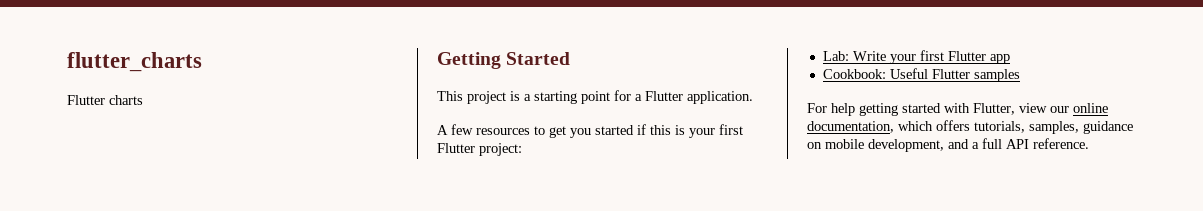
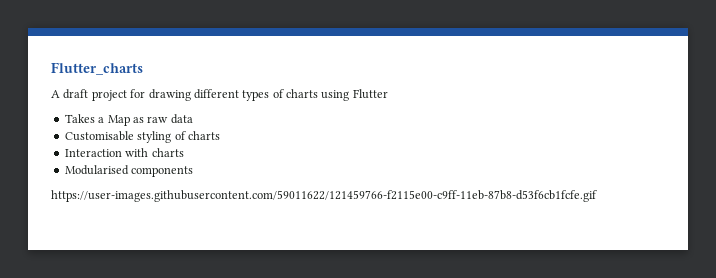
- flutter_charts
- Flutter charts
- Getting Started
- This project is a starting point for a Flutter application.
- A few resources to get you started if this is your first Flutter project:
- Lab: Write your first Flutter app
- Cookbook: Useful Flutter samples
- For help getting started with Flutter, view our online documentation, which offers tutorials, samples, guidance on mobile development, and a full API reference.
+ Flutter_charts
+ A draft project for drawing different types of charts using Flutter
+ Takes a Map as raw data
+ Customisable styling of charts
+ Interaction with charts
+ Modularised components
+ https://user-images.githubusercontent.com/59011622/121459766-f2115e00-c9ff-11eb-87b8-d53f6cb1fcfe.gif

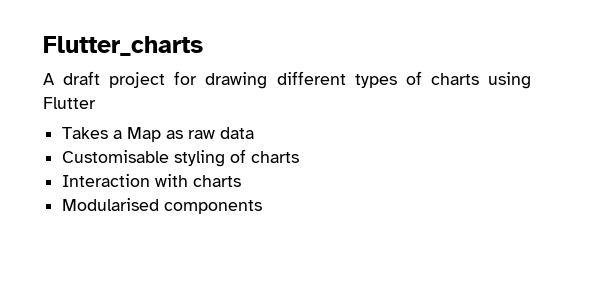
- https://user-images.githubusercontent.com/59011622/121459766-f2115e00-c9ff-11eb-87b8-d53f6cb1fcfe.gif

